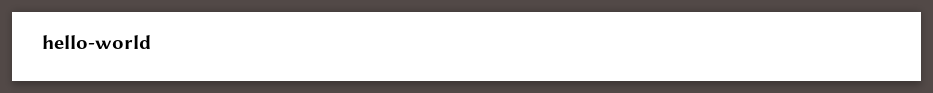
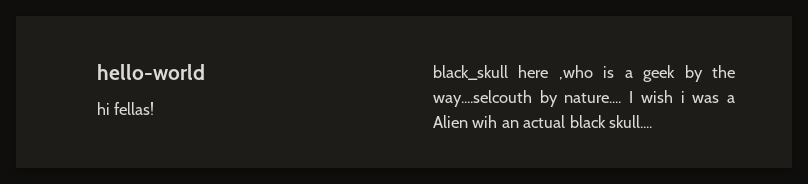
+ hi fellas!
+ black_skull here ,who is a geek by the way....selcouth by nature.... I wish i was a Alien wih an actual black skull....

